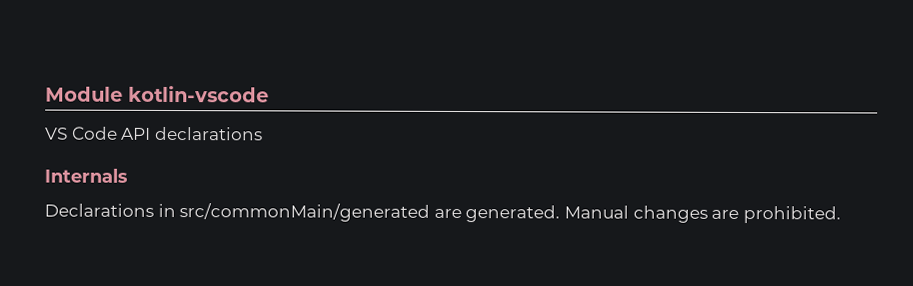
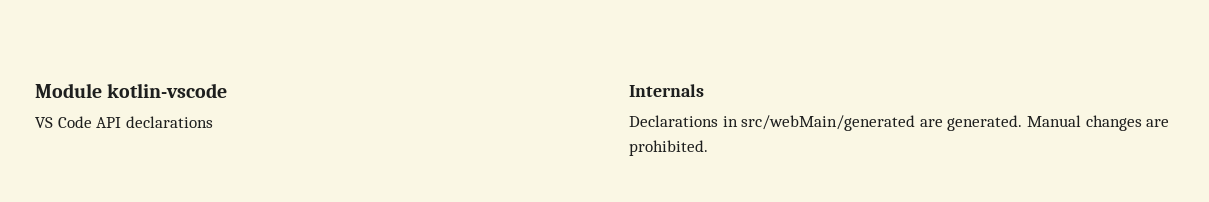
- Declarations in src/commonMain/generated are generated.
+ Declarations in src/webMain/generated are generated.

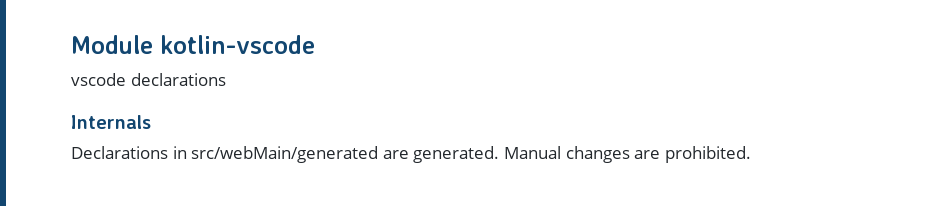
- VS Code API declarations
+ vscode declarations

